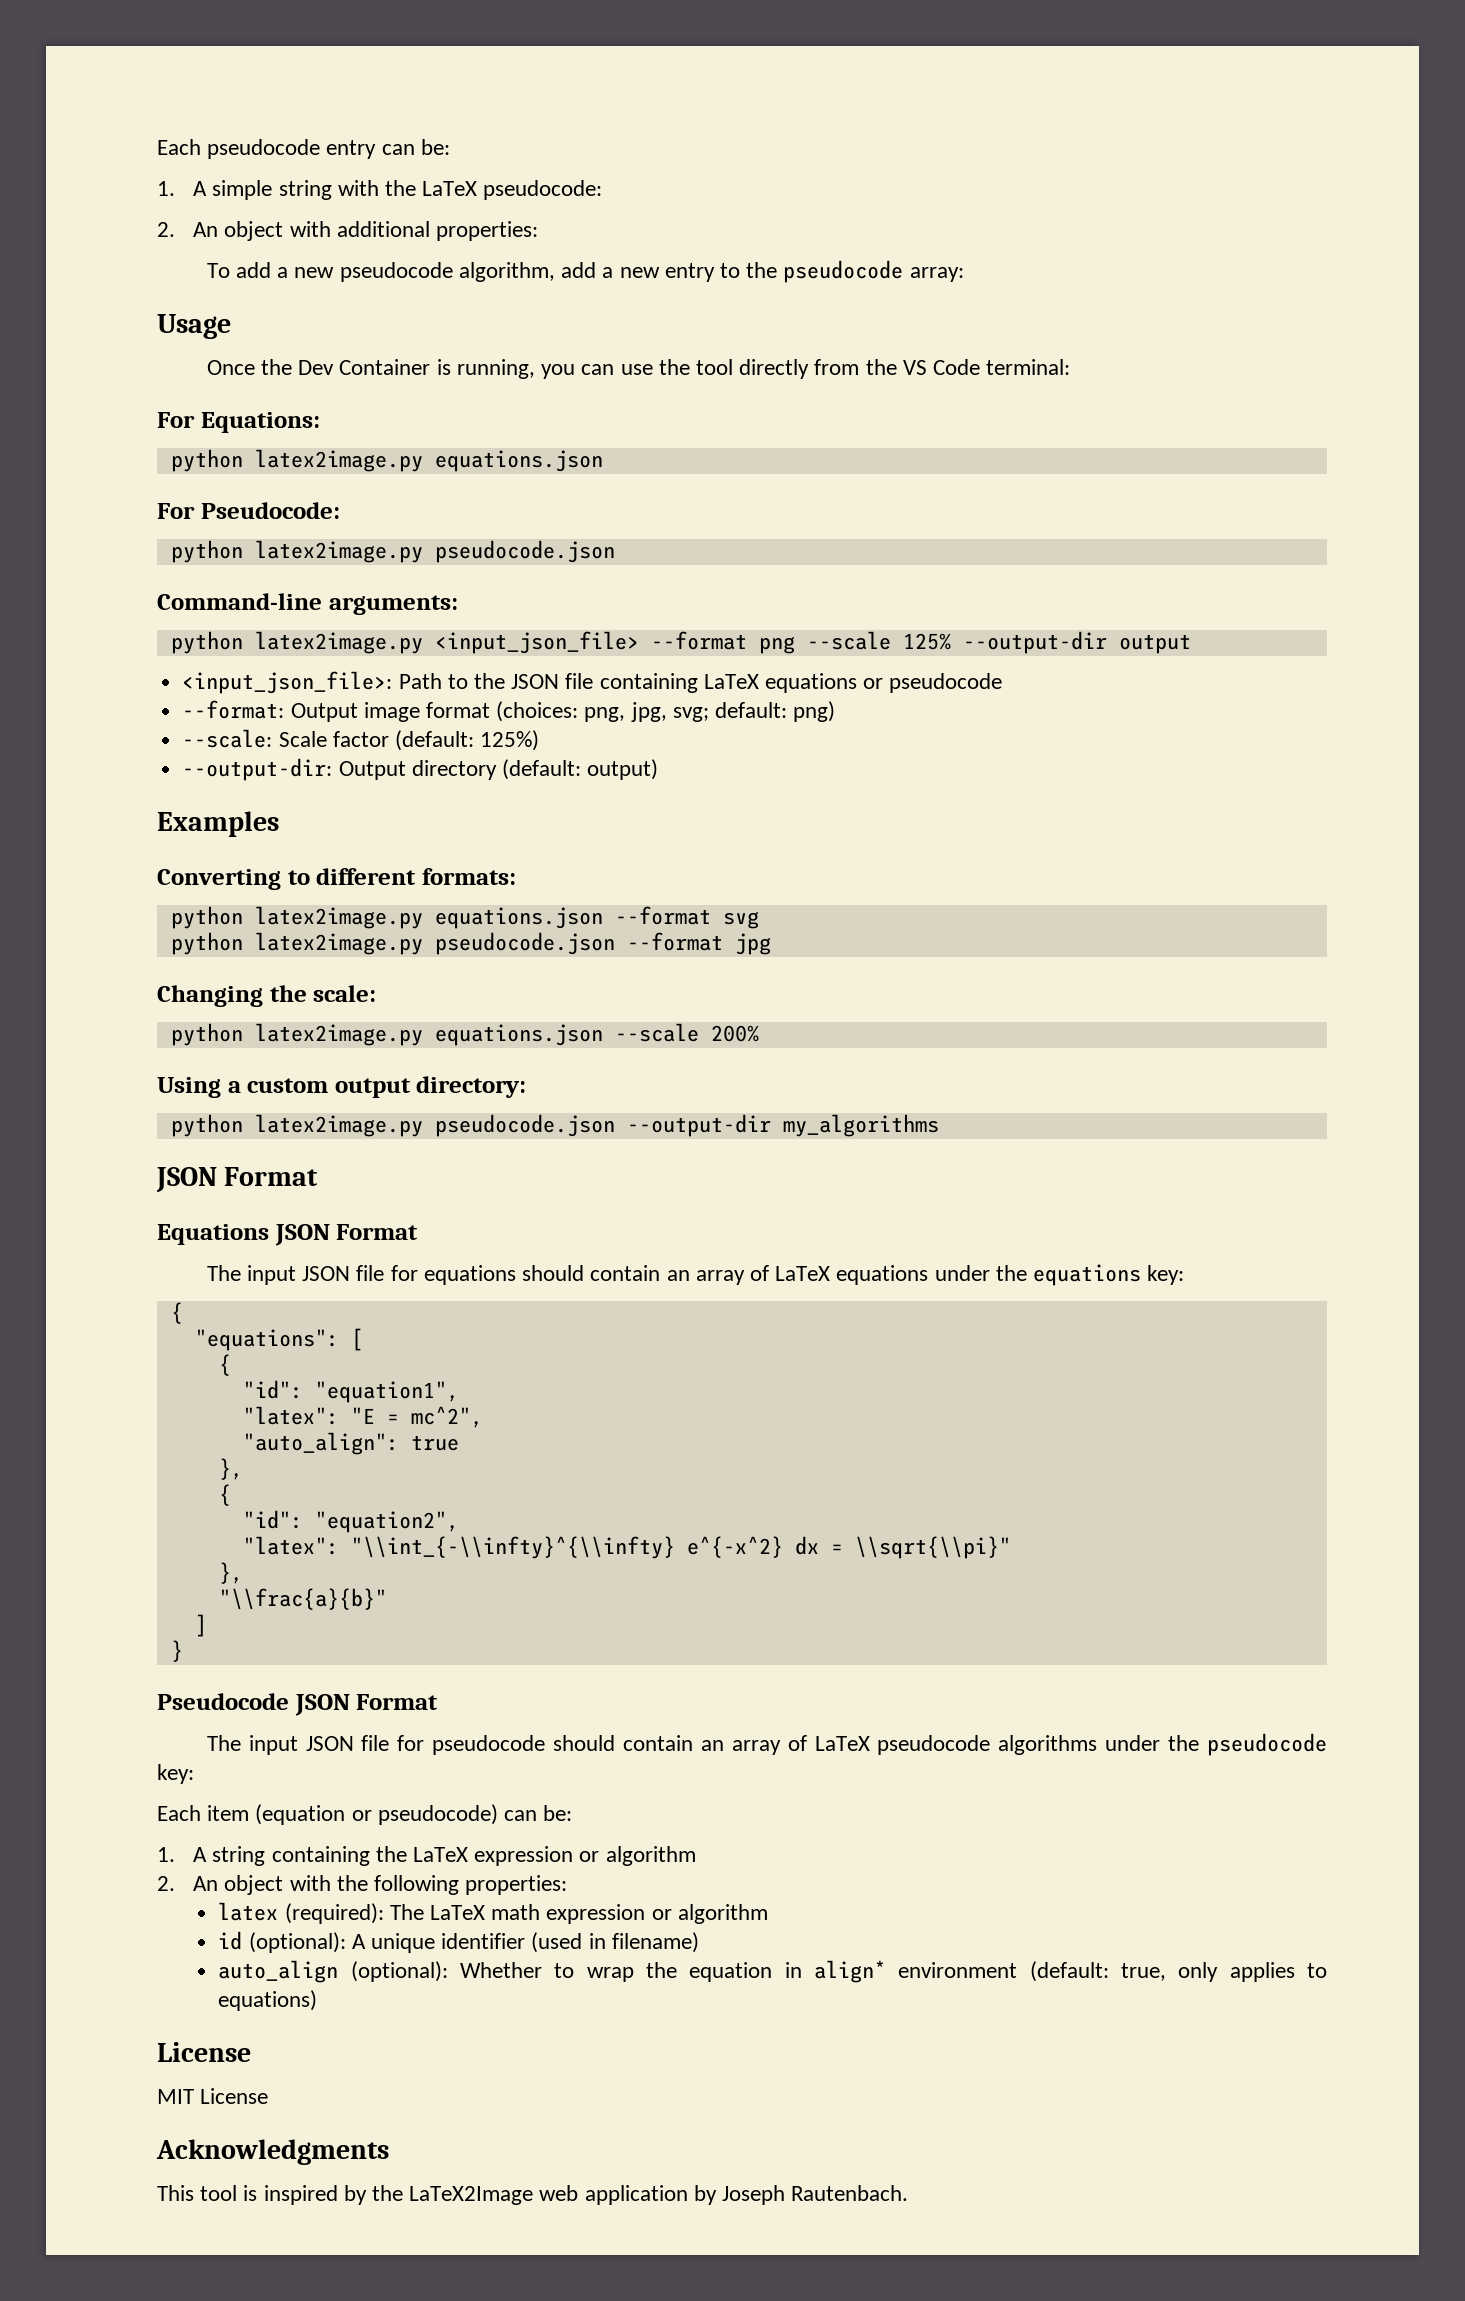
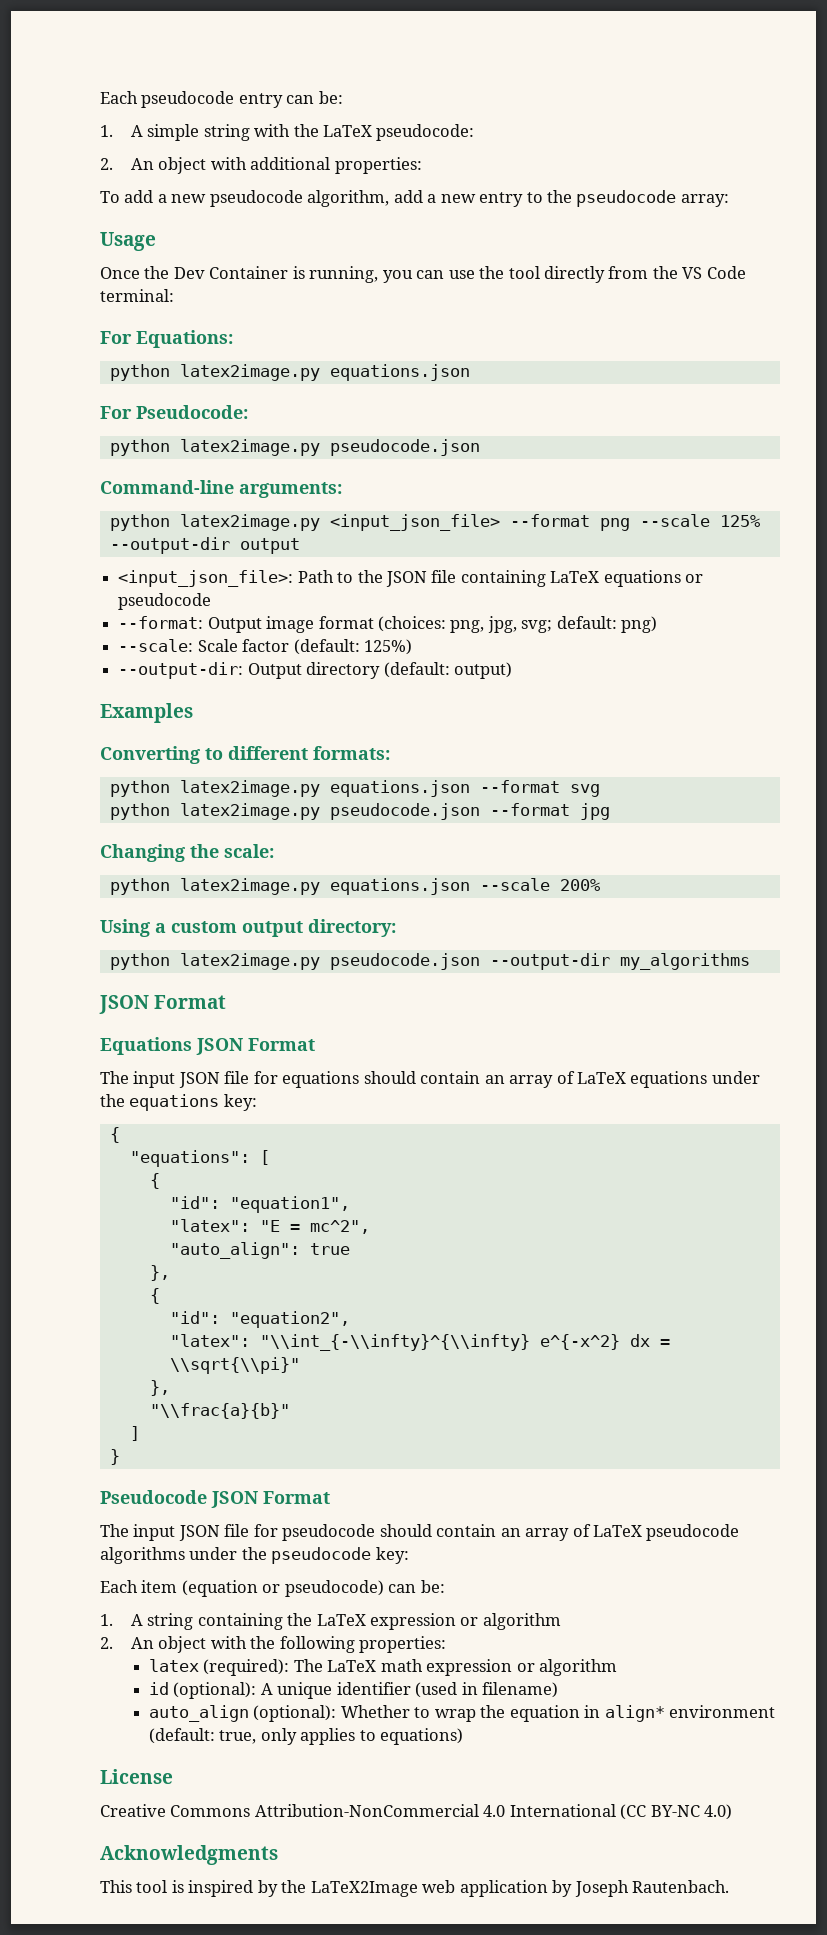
- MIT License
+ Creative Commons Attribution-NonCommercial 4.0 International (CC BY-NC 4.0)

